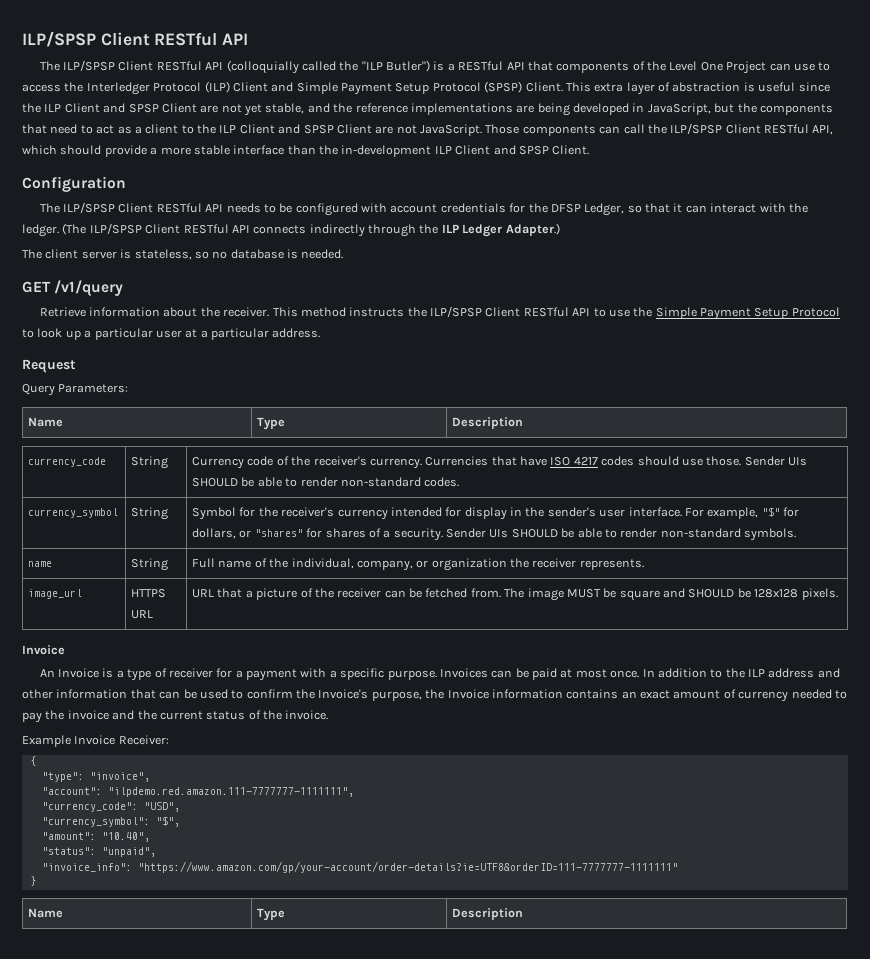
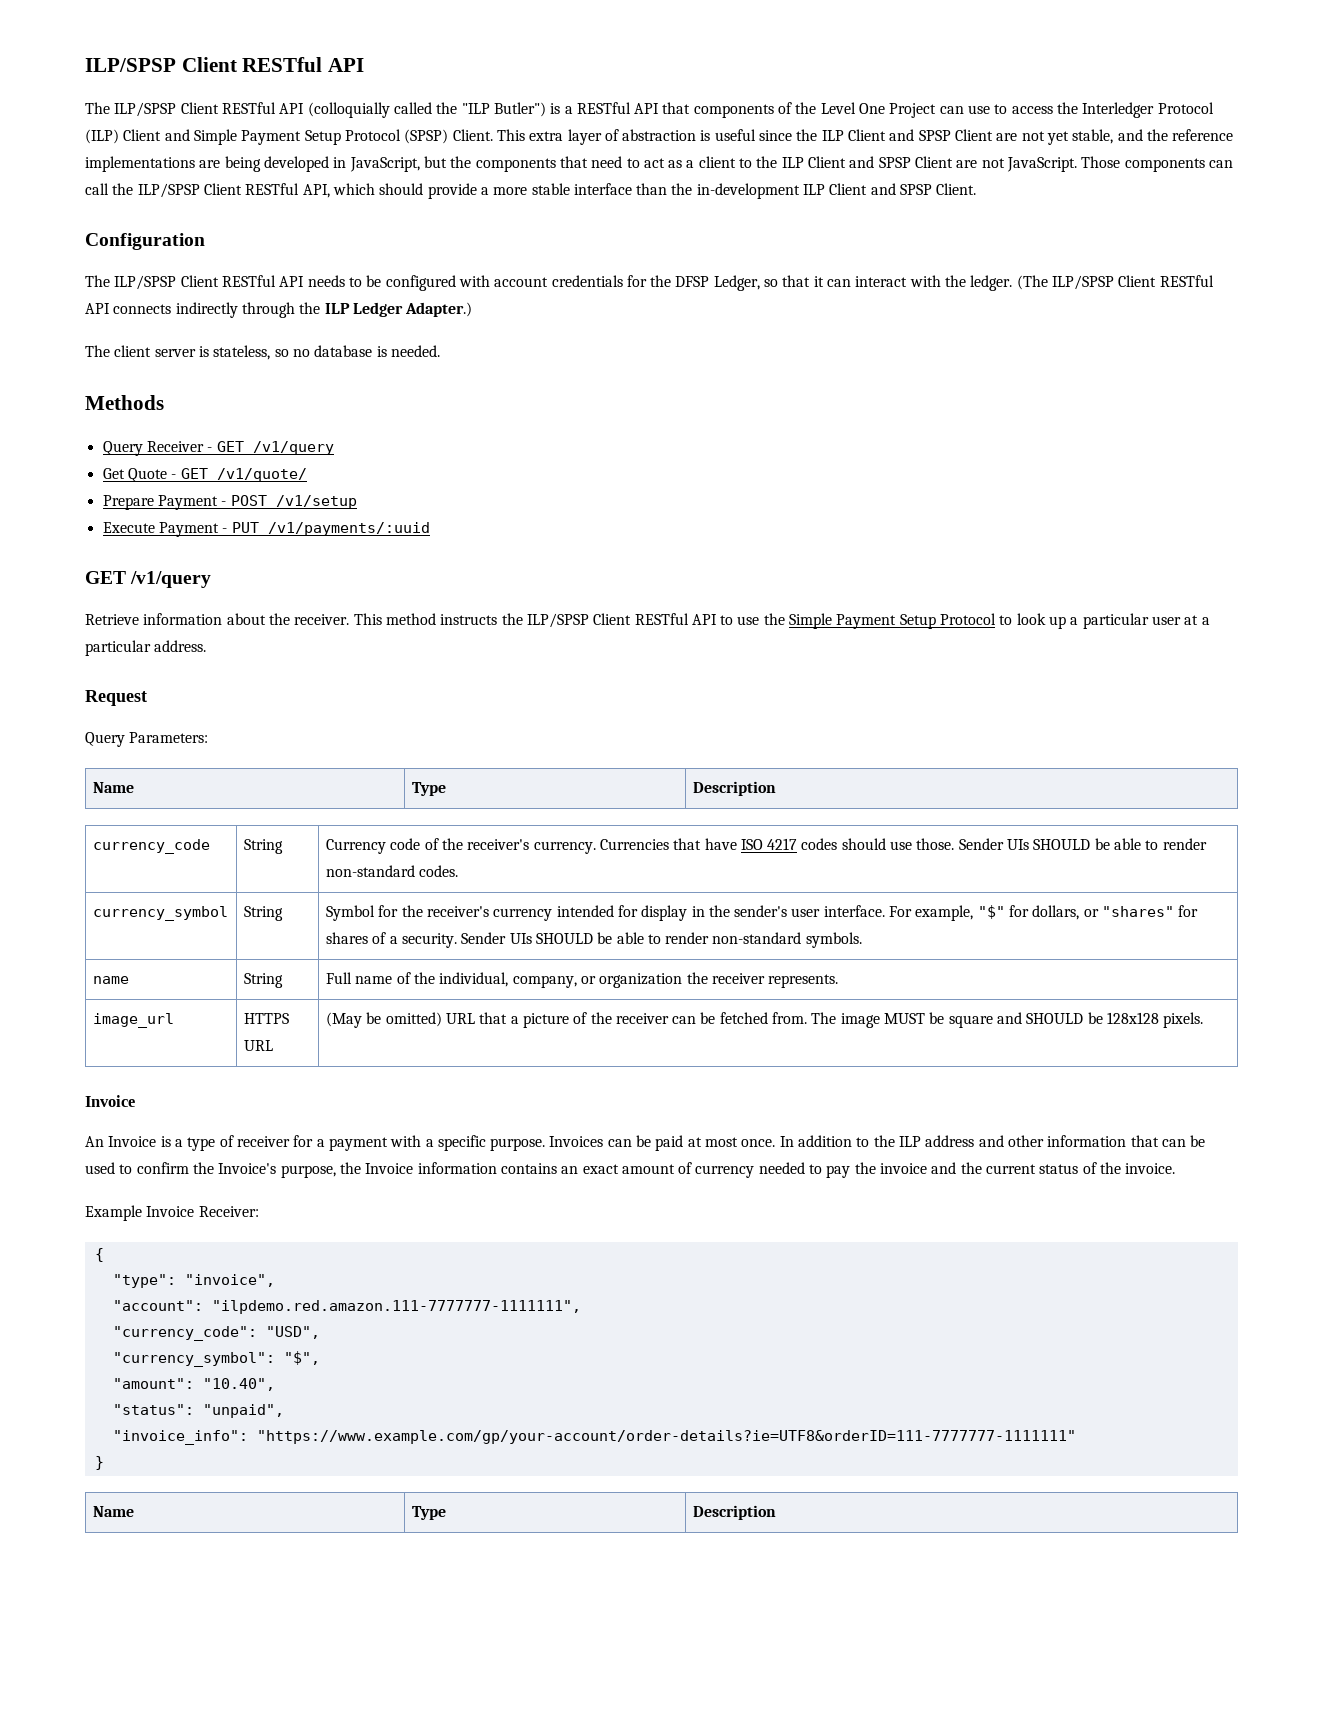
+ Methods
+ Query Receiver - GET /v1/query
+ Get Quote - GET /v1/quote/
+ Prepare Payment - POST /v1/setup
+ Execute Payment - PUT /v1/payments/:uuid
- image_url | HTTPS URL | URL that a picture of the receiver can be fetched from. The image MUST be square and SHOULD be 128x128 pixels.
+ image_url | HTTPS URL | (May be omitted) URL that a picture of the receiver can be fetched from. The image MUST be square and SHOULD be 128x128 pixels.
- "invoice_info": "https://www.amazon.com/gp/your-account/order-details?ie=UTF8&orderID=111-7777777-1111111"
+ "invoice_info": "https://www.example.com/gp/your-account/order-details?ie=UTF8&orderID=111-7777777-1111111"

